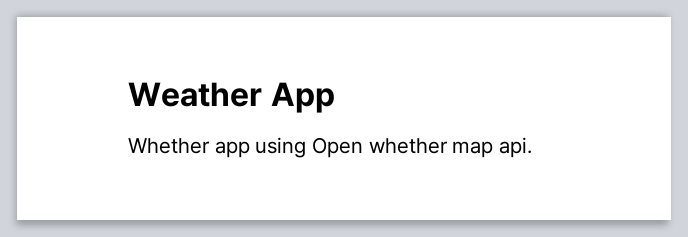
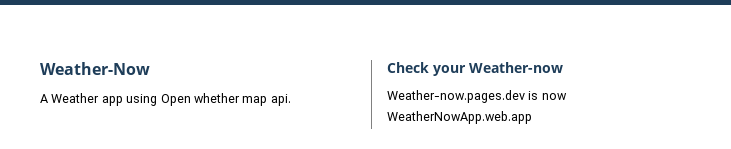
- Weather App
- Whether app using Open whether map api.
+ Weather-Now
+ A Weather app using Open whether map api.
+ Check your Weather-now
+ Weather-now.pages.dev is now WeatherNowApp.web.app

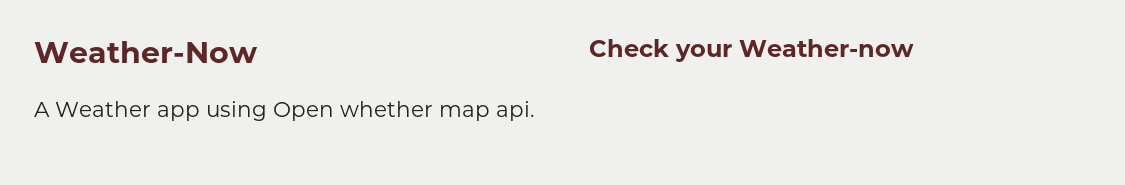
- Weather-now.pages.dev is now WeatherNowApp.web.app

